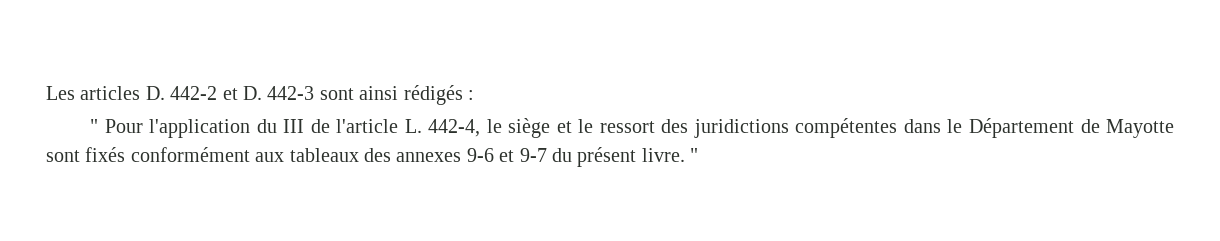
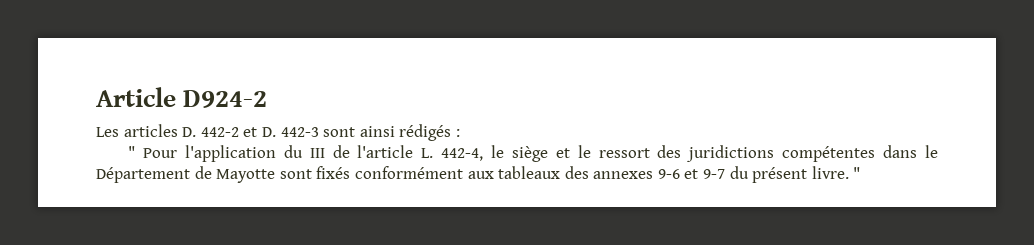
+ Article D924-2

